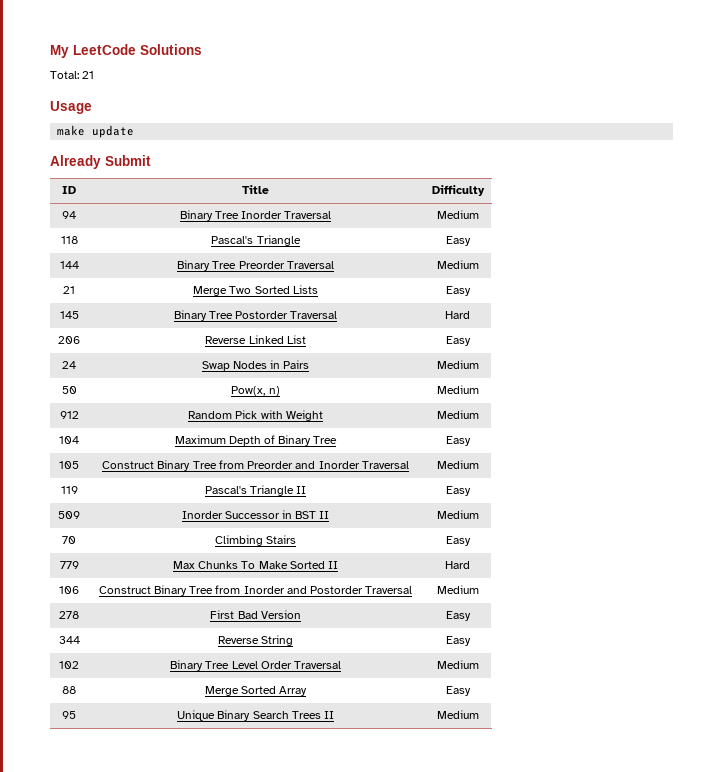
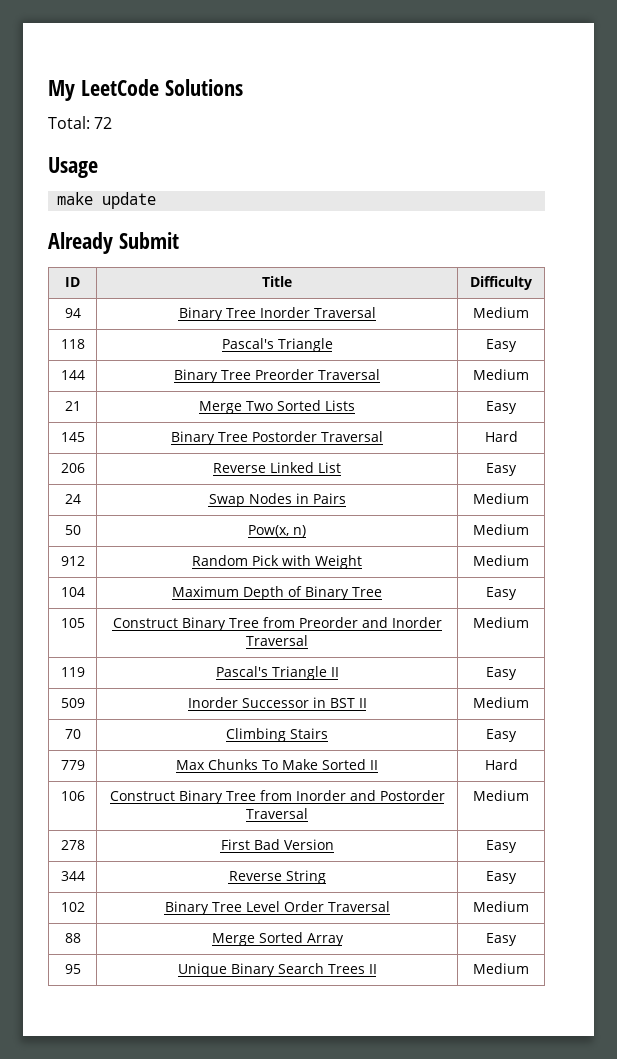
- Total: 21
+ Total: 72

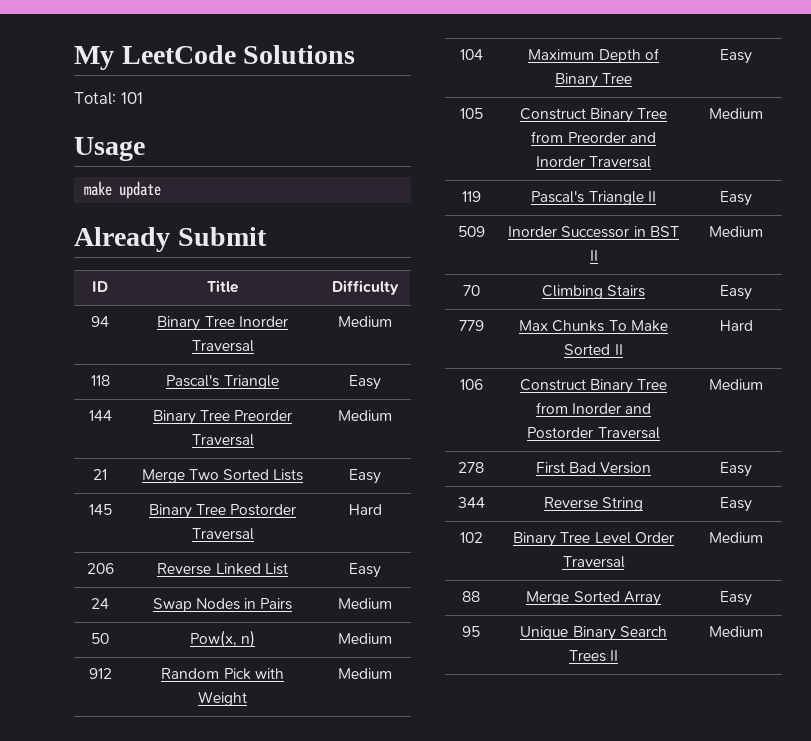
- Total: 72
+ Total: 101

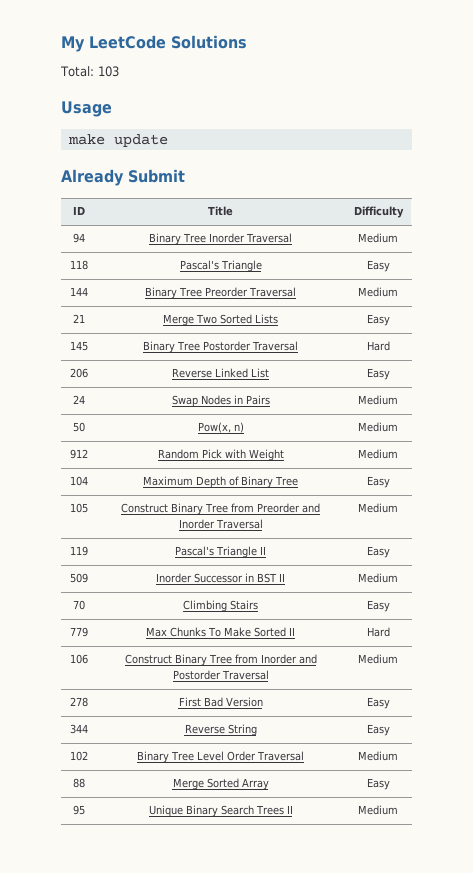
- Total: 101
+ Total: 103

